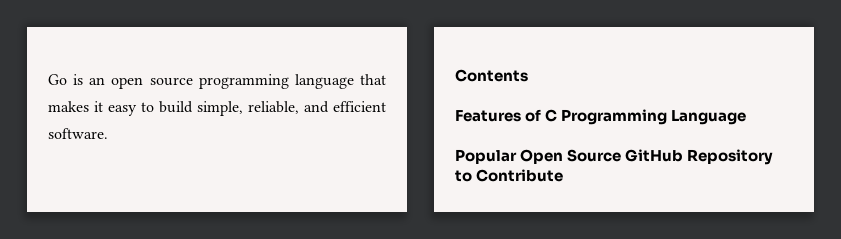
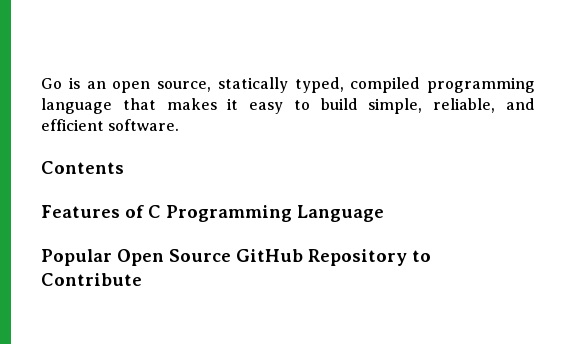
- Go is an open source programming language that makes it easy to build simple, reliable, and efficient software.
+ Go is an open source, statically typed, compiled programming language that makes it easy to build simple, reliable, and efficient software.

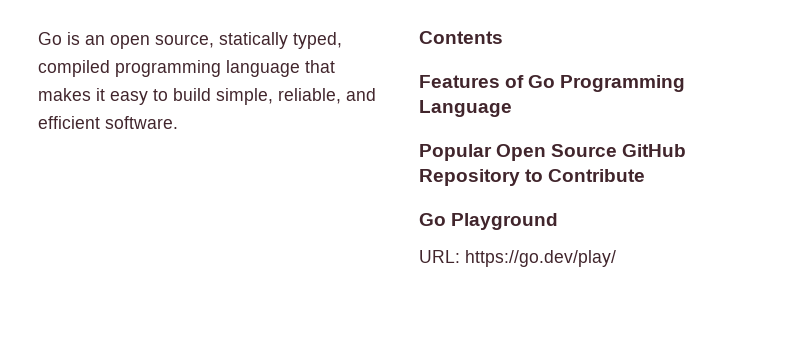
- Features of C Programming Language
+ Features of Go Programming Language
+ Go Playground
+ URL: https://go.dev/play/

